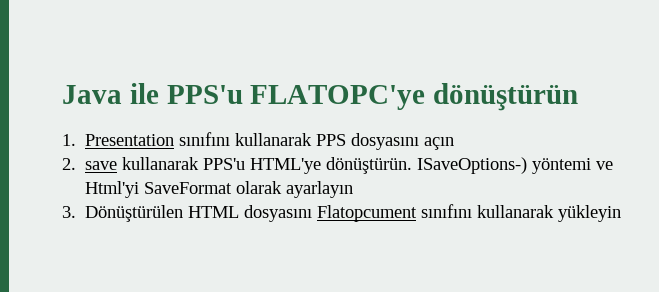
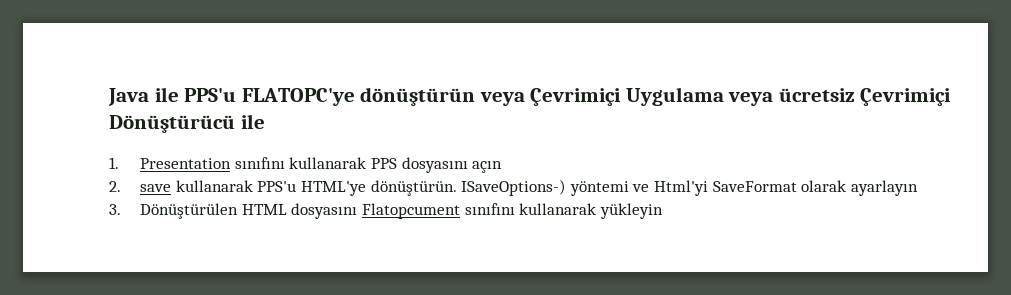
- Java ile PPS'u FLATOPC'ye dönüştürün
+ Java ile PPS'u FLATOPC'ye dönüştürün veya Çevrimiçi Uygulama veya ücretsiz Çevrimiçi Dönüştürücü ile

